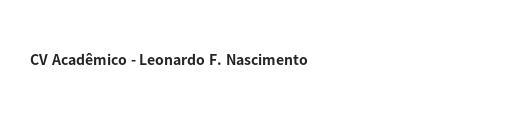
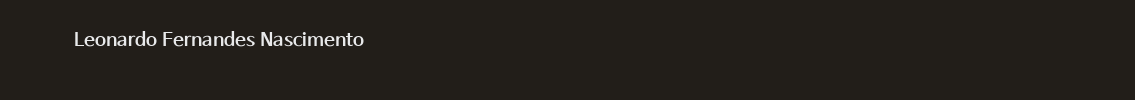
- CV Acadêmico - Leonardo F. Nascimento
+ Leonardo Fernandes Nascimento

